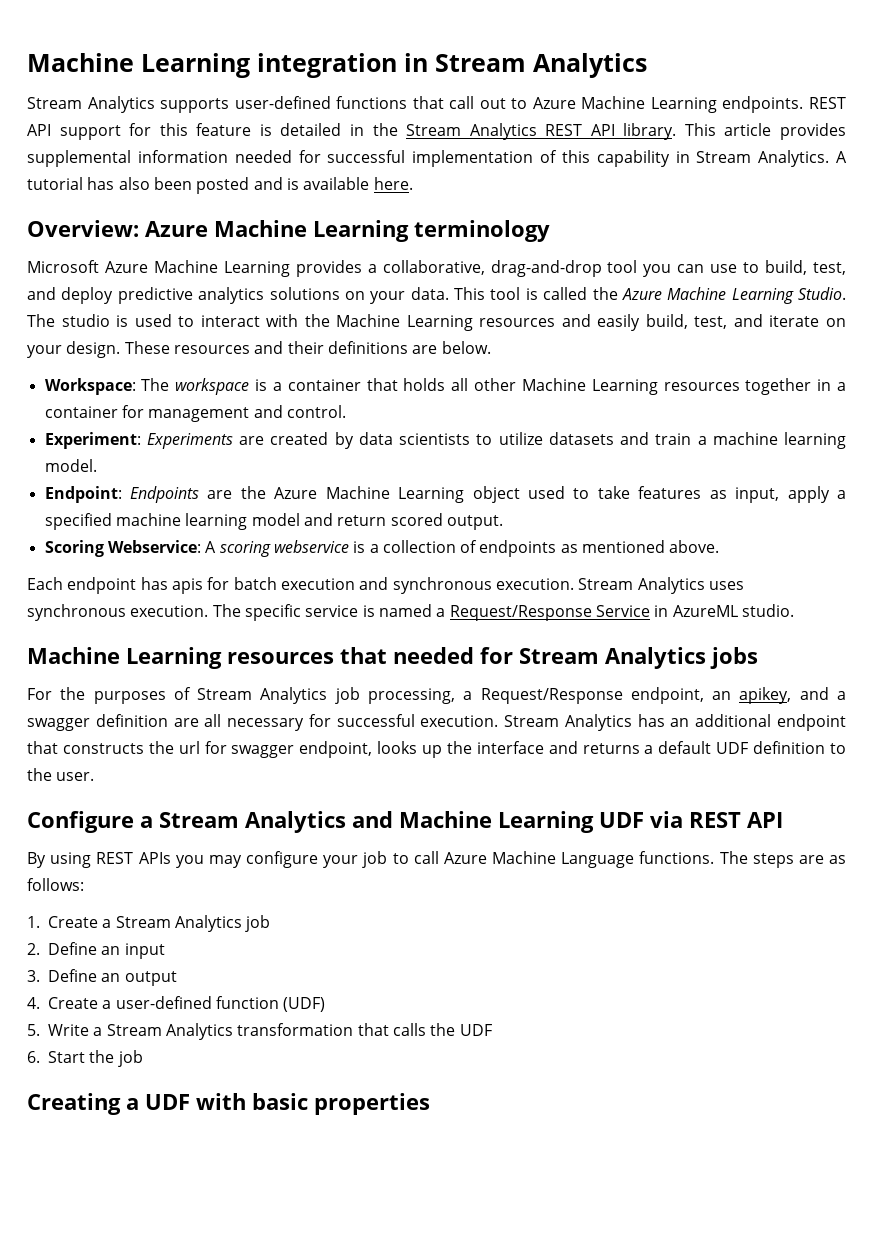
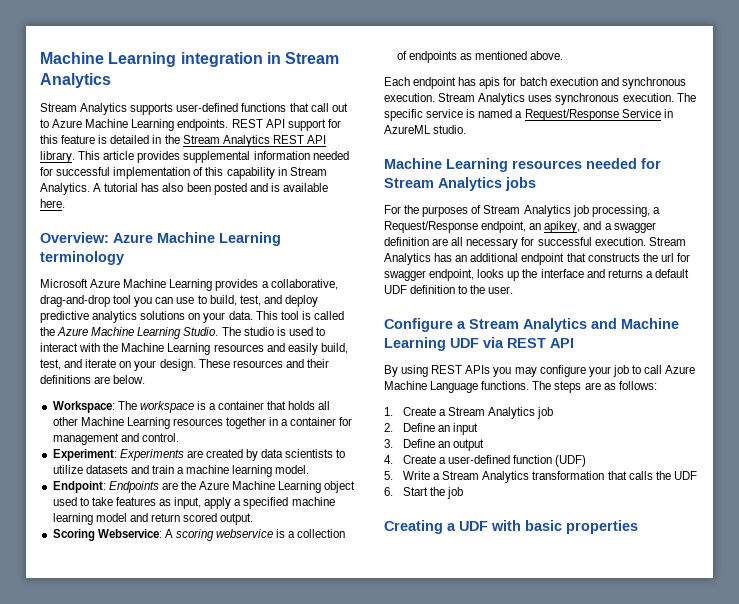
- Machine Learning resources that needed for Stream Analytics jobs
+ Machine Learning resources needed for Stream Analytics jobs

